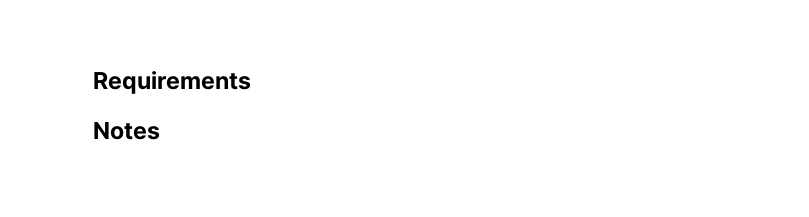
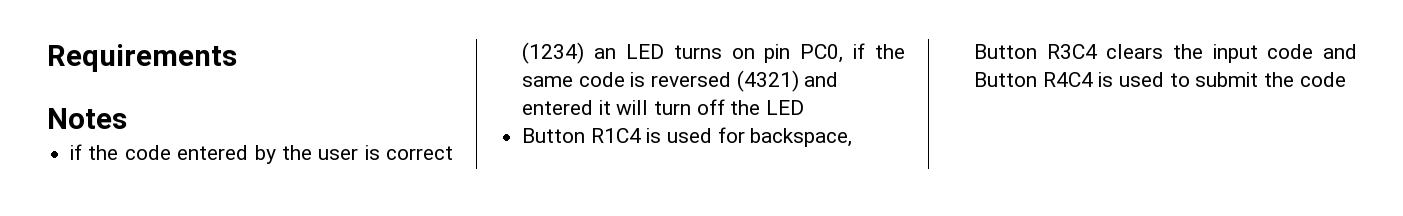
+ if the code entered by the user is correct (1234) an LED turns on pin PC0, if the same code is reversed (4321) and entered it will turn off the LED
+ Button R1C4 is used for backspace, Button R3C4 clears the input code and Button R4C4 is used to submit the code

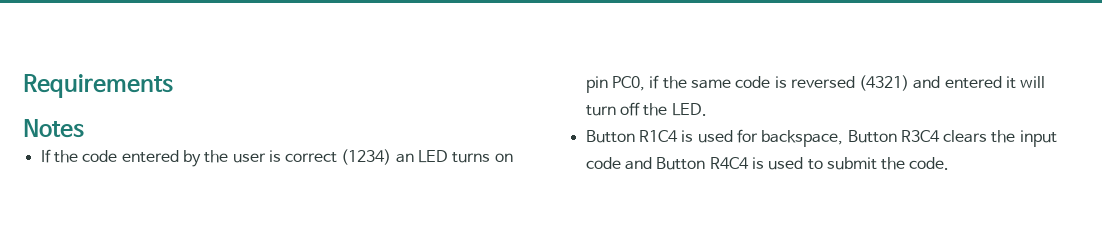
- if the code entered by the user is correct (1234) an LED turns on pin PC0, if the same code is reversed (4321) and entered it will turn off the LED
+ If the code entered by the user is correct (1234) an LED turns on pin PC0, if the same code is reversed (4321) and entered it will turn off the LED.
- Button R1C4 is used for backspace, Button R3C4 clears the input code and Button R4C4 is used to submit the code
+ Button R1C4 is used for backspace, Button R3C4 clears the input code and Button R4C4 is used to submit the code.

